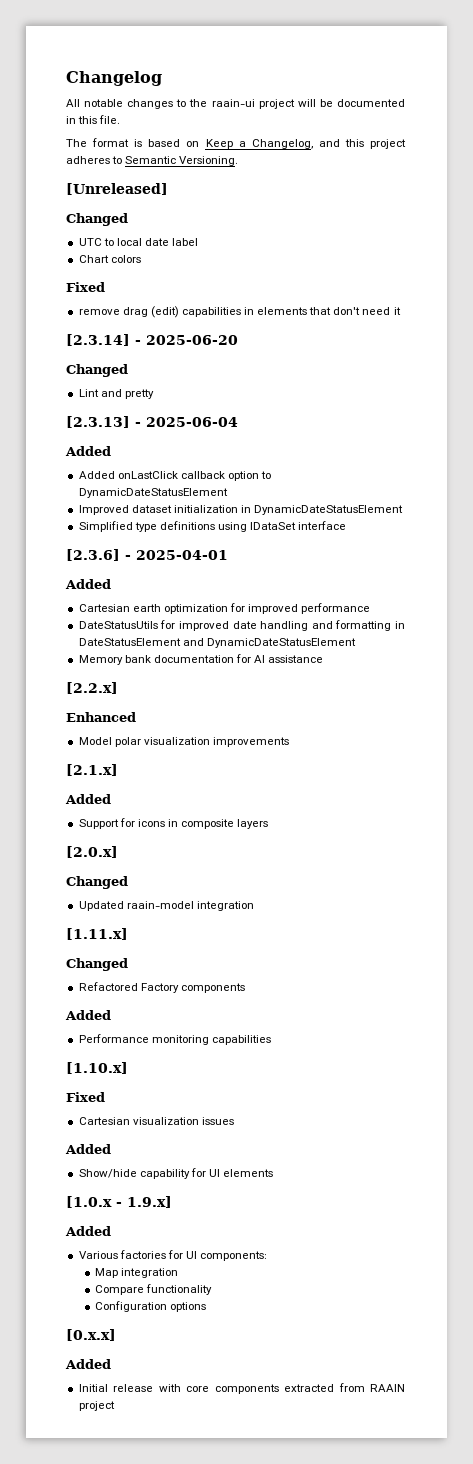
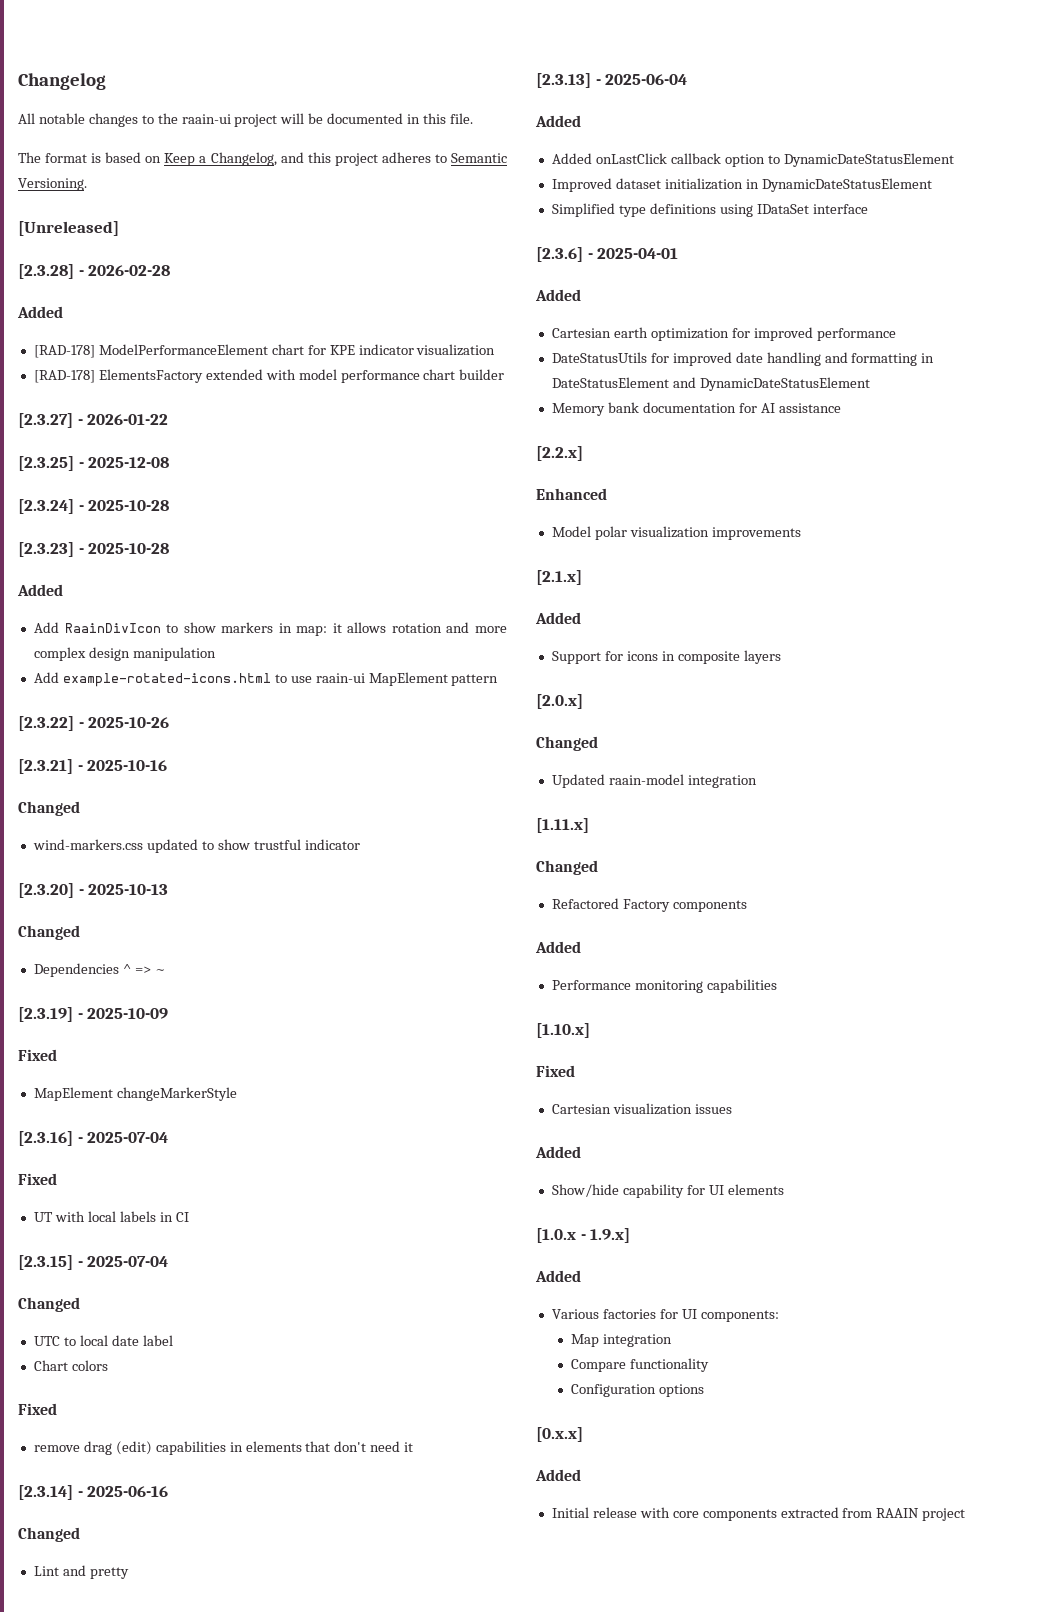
+ [2.3.28] - 2026-02-28
+ Added
+ [RAD-178] ModelPerformanceElement chart for KPE indicator visualization
+ [RAD-178] ElementsFactory extended with model performance chart builder
+ [2.3.27] - 2026-01-22
+ [2.3.25] - 2025-12-08
+ [2.3.24] - 2025-10-28
+ [2.3.23] - 2025-10-28
+ Added
+ Add RaainDivIcon to show markers in map: it allows rotation and more complex design manipulation
+ Add example-rotated-icons.html to use raain-ui MapElement pattern
+ [2.3.22] - 2025-10-26
+ [2.3.21] - 2025-10-16
+ Changed
+ wind-markers.css updated to show trustful indicator
+ [2.3.20] - 2025-10-13
+ Changed
+ Dependencies ^ => ~
+ [2.3.19] - 2025-10-09
+ Fixed
+ MapElement changeMarkerStyle
+ [2.3.16] - 2025-07-04
+ Fixed
+ UT with local labels in CI
+ [2.3.15] - 2025-07-04
- [2.3.14] - 2025-06-20
+ [2.3.14] - 2025-06-16

